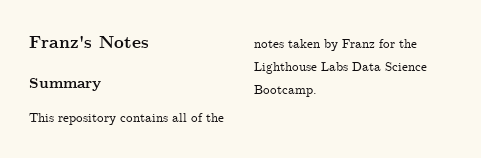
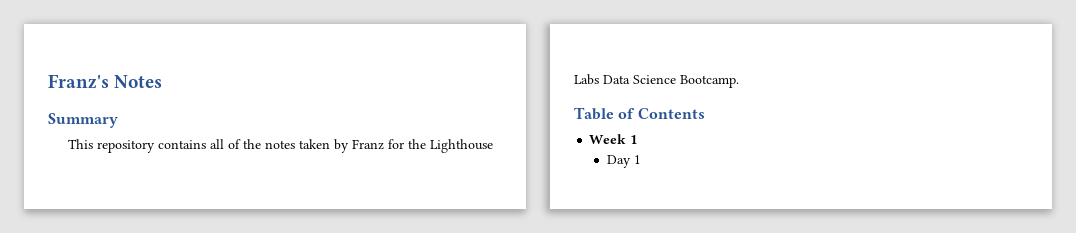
+ Table of Contents
+ Week 1
+ Day 1

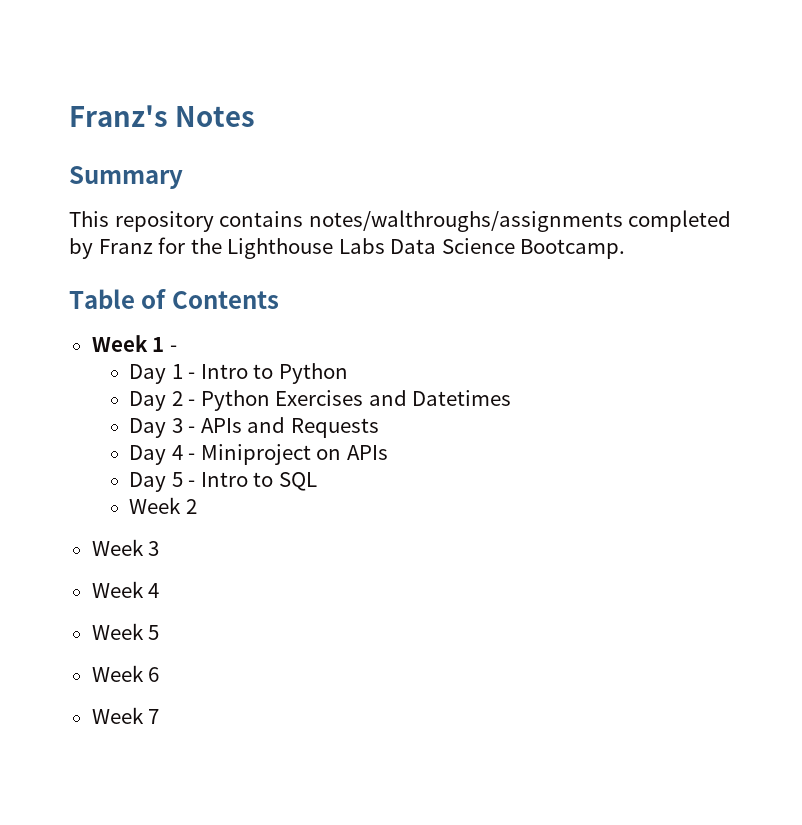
- This repository contains all of the notes taken by Franz for the Lighthouse Labs Data Science Bootcamp.
+ This repository contains notes/walthroughs/assignments completed by Franz for the Lighthouse Labs Data Science Bootcamp.
- Week 1
+ Week 1 -
- Day 1
+ Day 1 - Intro to Python
+ Day 2 - Python Exercises and Datetimes
+ Day 3 - APIs and Requests
+ Day 4 - Miniproject on APIs
+ Day 5 - Intro to SQL
+ Week 2
+ Week 3
+ Week 4
+ Week 5
+ Week 6
+ Week 7

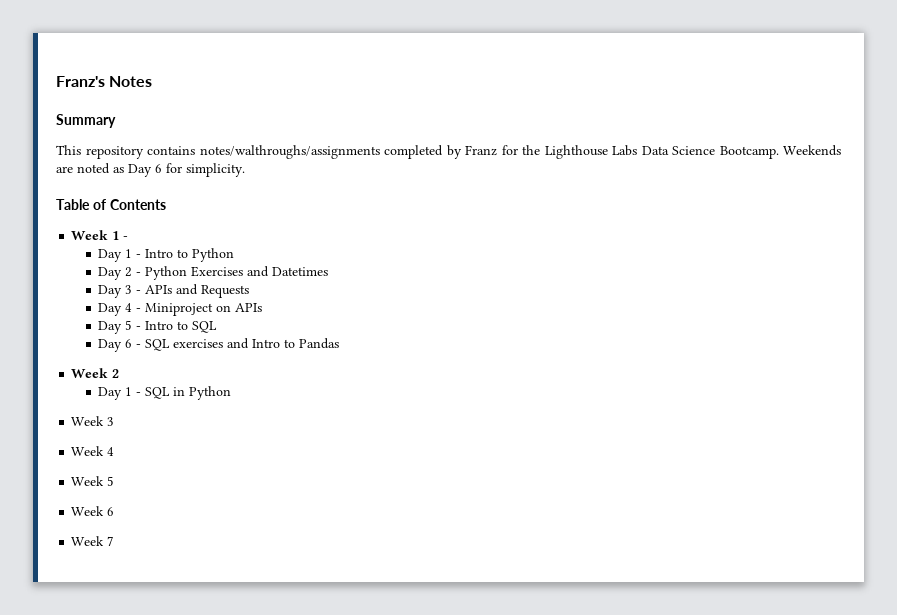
+ Weekends are noted as Day 6 for simplicity.
+ Day 6 - SQL exercises and Intro to Pandas
  Week 2
+ Day 1 - SQL in Python

